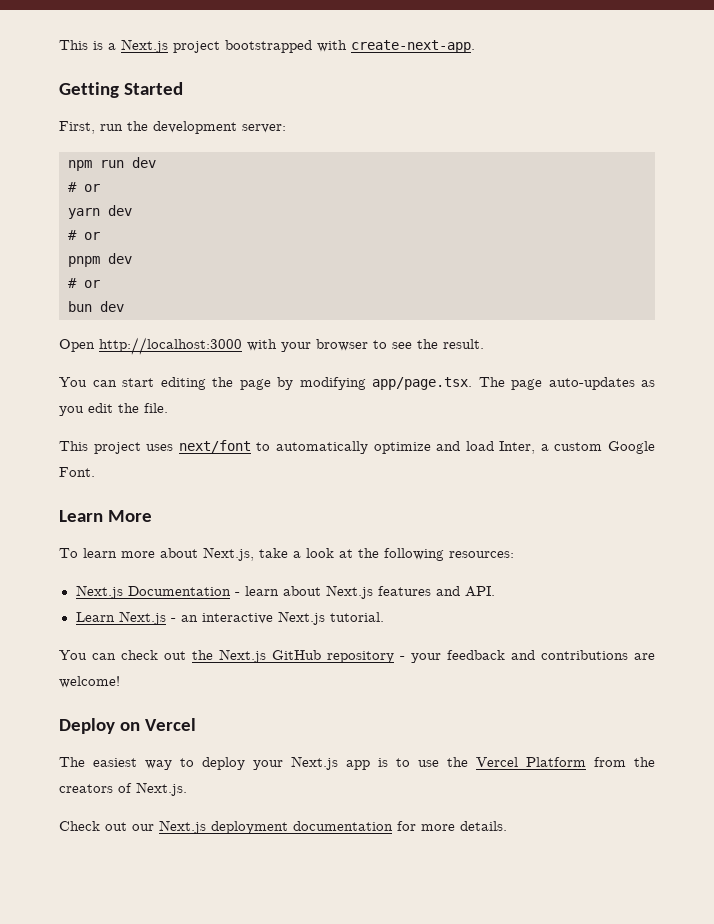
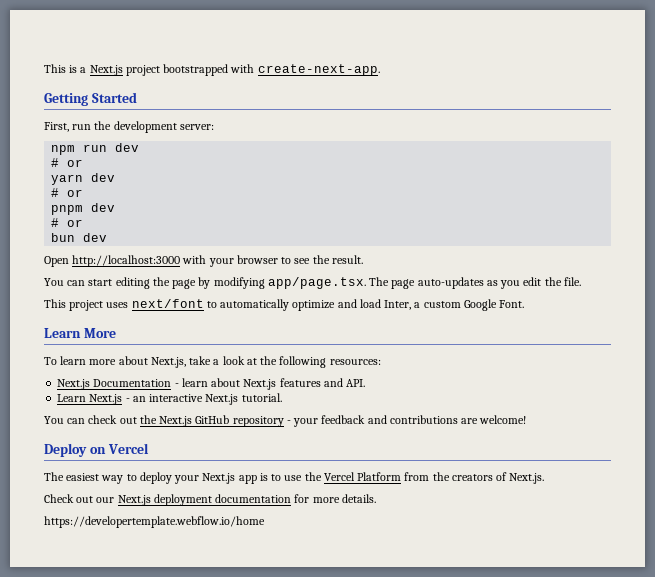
+ https://developertemplate.webflow.io/home

